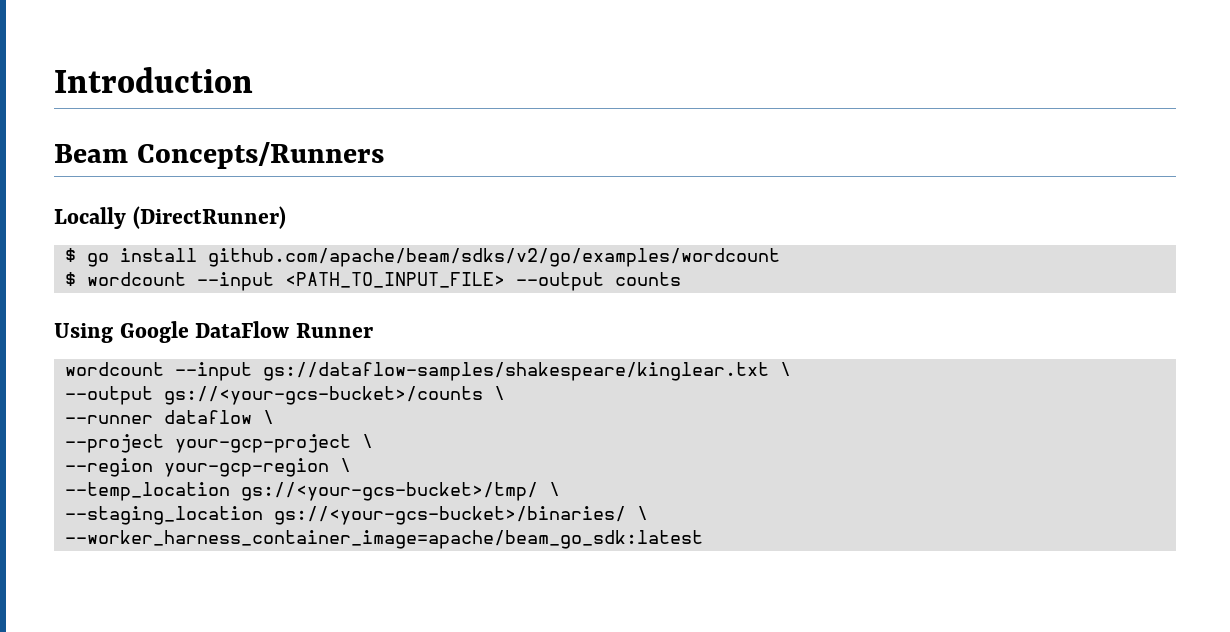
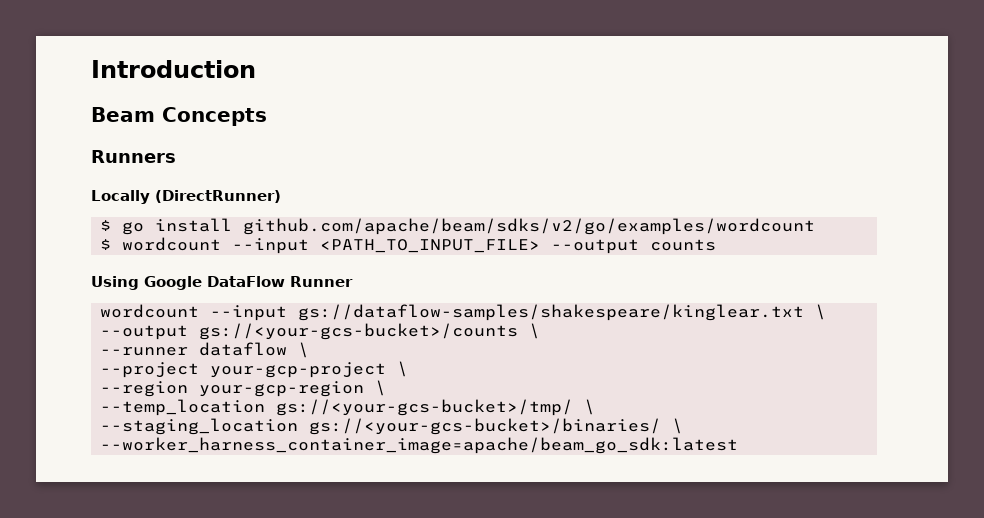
- Beam Concepts/Runners
+ Beam Concepts
+ Runners

